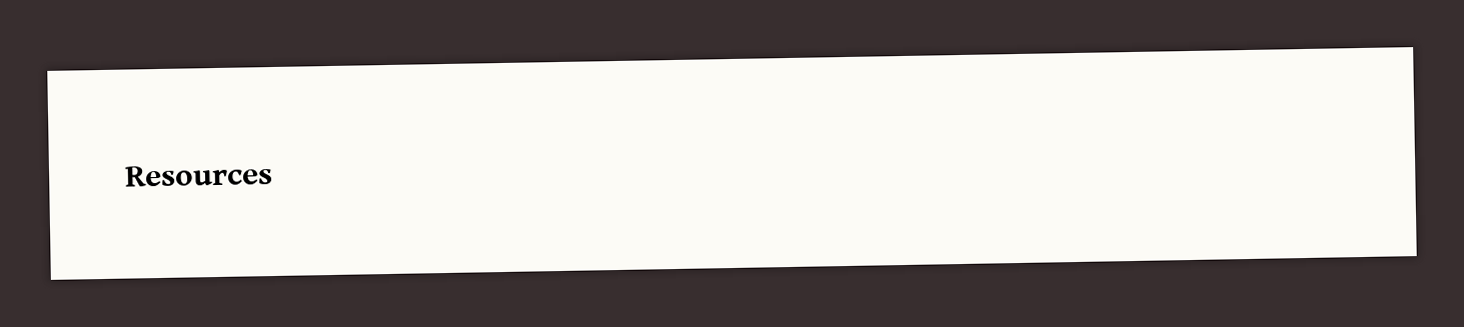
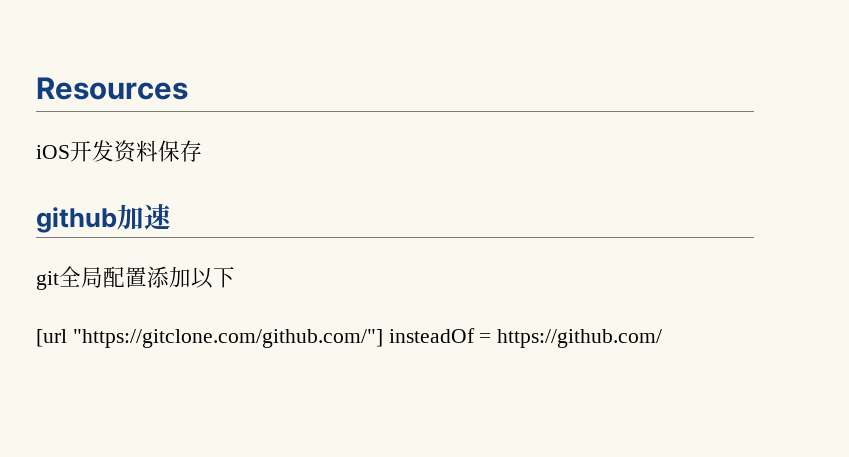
+ iOS开发资料保存
+ github加速
+ git全局配置添加以下
+ [url "https://gitclone.com/github.com/"] insteadOf = https://github.com/

